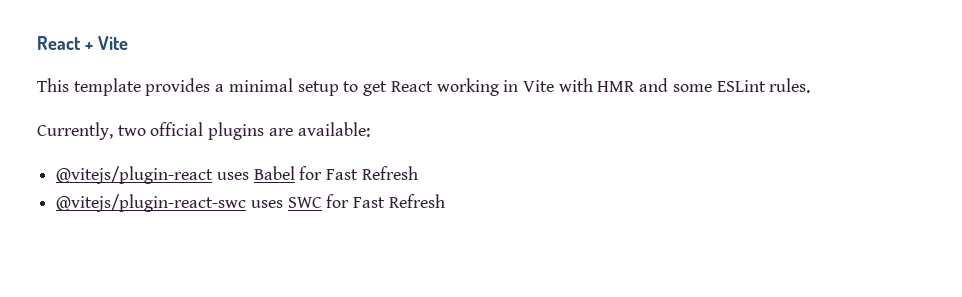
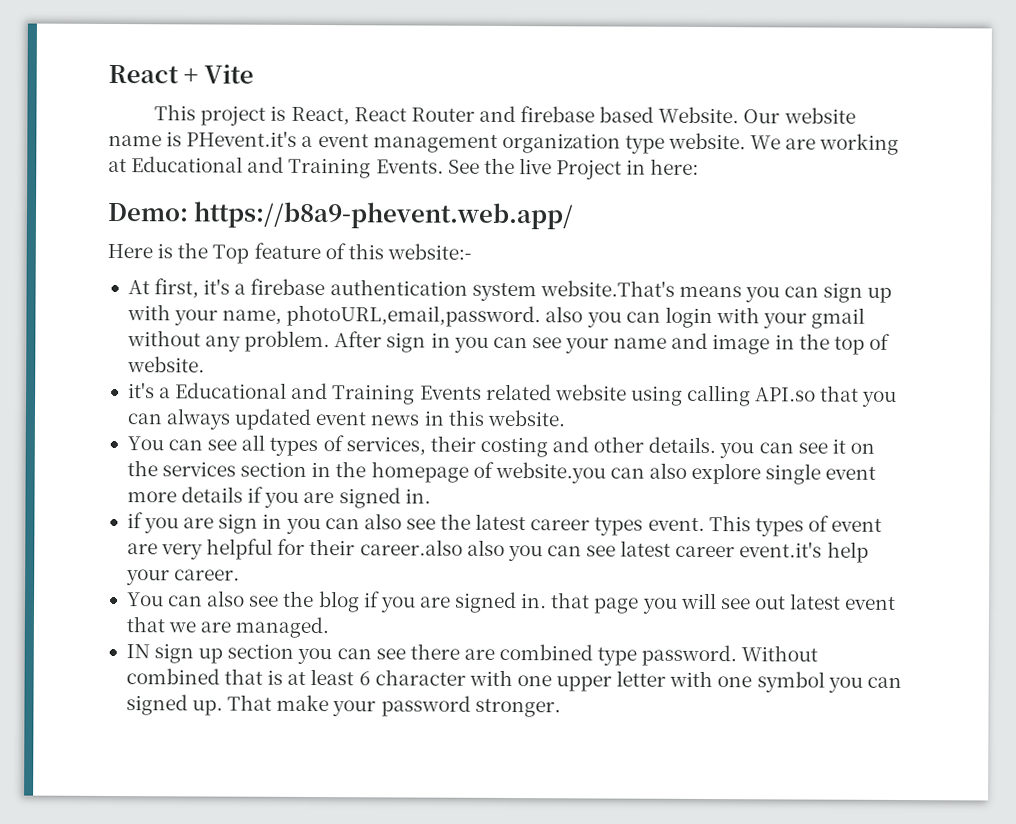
- This template provides a minimal setup to get React working in Vite with HMR and some ESLint rules.
- Currently, two official plugins are available:
- @vitejs/plugin-react uses Babel for Fast Refresh
- @vitejs/plugin-react-swc uses SWC for Fast Refresh
+ This project is React, React Router and firebase based Website. Our website name is PHevent.it's a event management organization type website. We are working at Educational and Training Events. See the live Project in here:
+ Demo: https://b8a9-phevent.web.app/
+ Here is the Top feature of this website:-
+ At first, it's a firebase authentication system website.That's means you can sign up with your name, photoURL,email,password. also you can login with your gmail without any problem. After sign in you can see your name and image in the top of website.
+ it's a Educational and Training Events related website using calling API.so that you can always updated event news in this website.
+ You can see all types of services, their costing and other details. you can see it on the services section in the homepage of website.you can also explore single event more details if you are signed in.
+ if you are sign in you can also see the latest career types event. This types of event are very helpful for their career.also also you can see latest career event.it's help your career.
+ You can also see the blog if you are signed in. that page you will see out latest event that we are managed.
+ IN sign up section you can see there are combined type password. Without combined that is at least 6 character with one upper letter with one symbol you can signed up. That make your password stronger.

